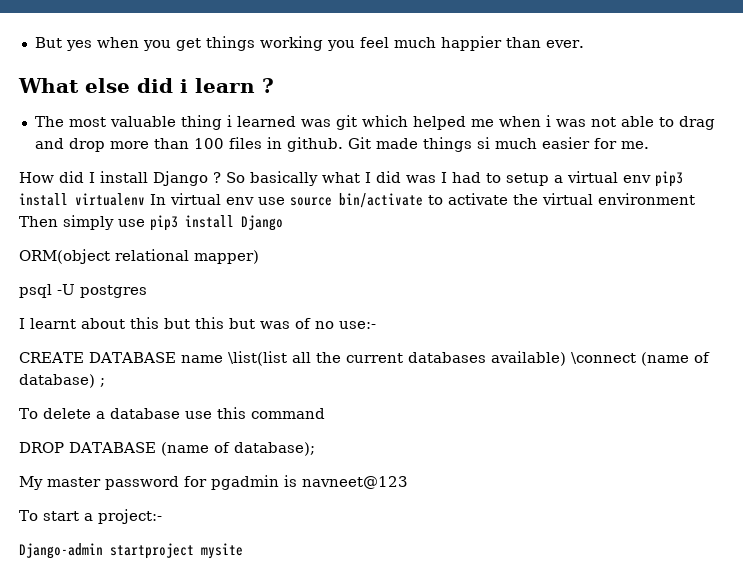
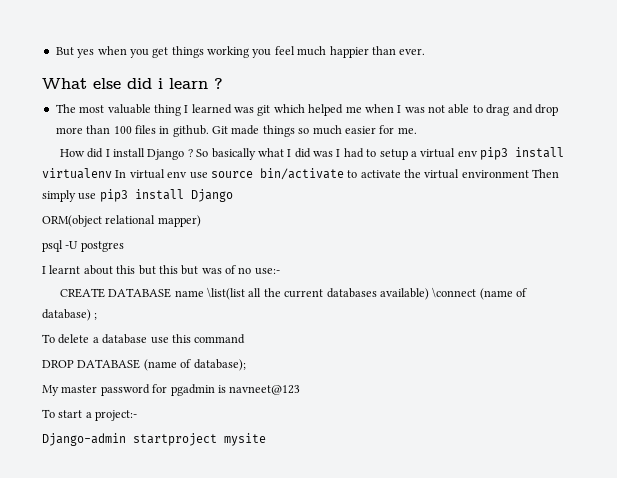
- The most valuable thing i learned was git which helped me when i was not able to drag and drop more than 100 files in github.
+ The most valuable thing I learned was git which helped me when I was not able to drag and drop more than 100 files in github.
- Git made things si much easier for me.
+ Git made things so much easier for me.

